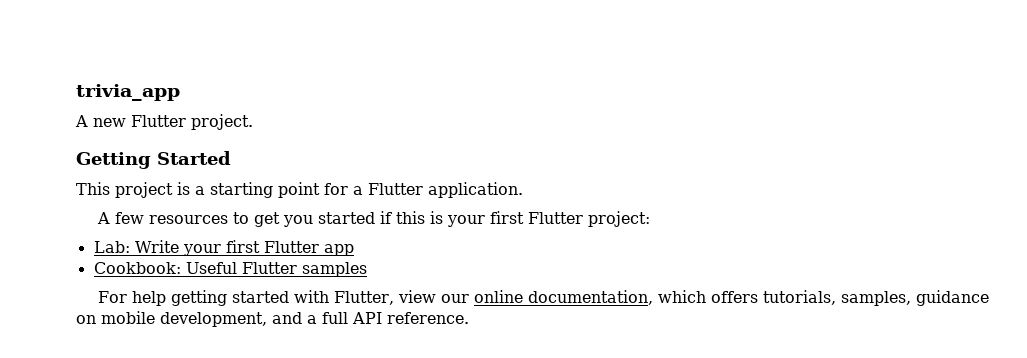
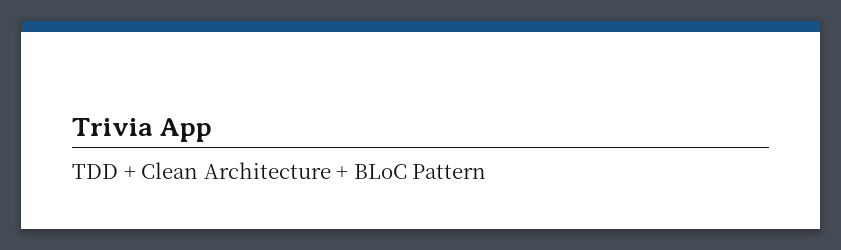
- trivia_app
- A new Flutter project.
- Getting Started
- This project is a starting point for a Flutter application.
- A few resources to get you started if this is your first Flutter project:
- Lab: Write your first Flutter app
- Cookbook: Useful Flutter samples
- For help getting started with Flutter, view our online documentation, which offers tutorials, samples, guidance on mobile development, and a full API reference.
+ Trivia App
+ TDD + Clean Architecture + BLoC Pattern

